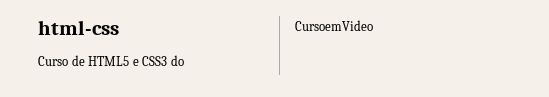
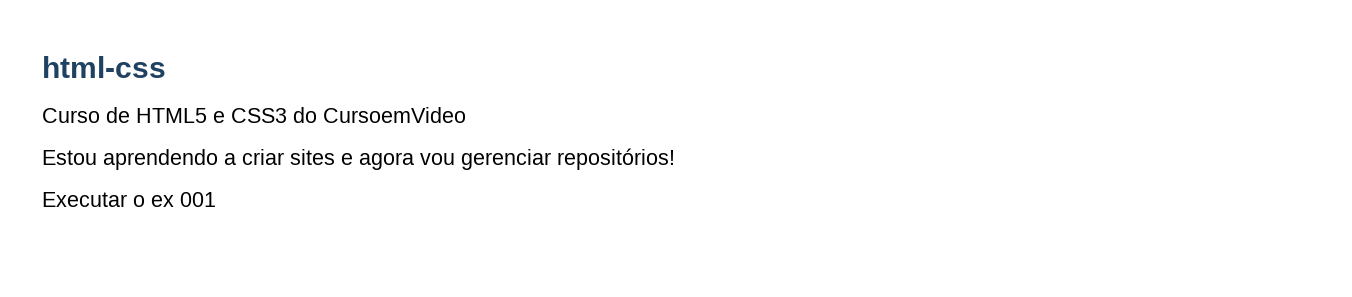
+ Estou aprendendo a criar sites e agora vou gerenciar repositórios!
+ Executar o ex 001

